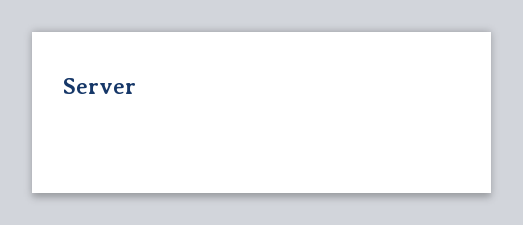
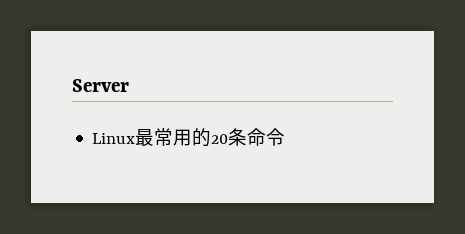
+ Linux最常用的20条命令

